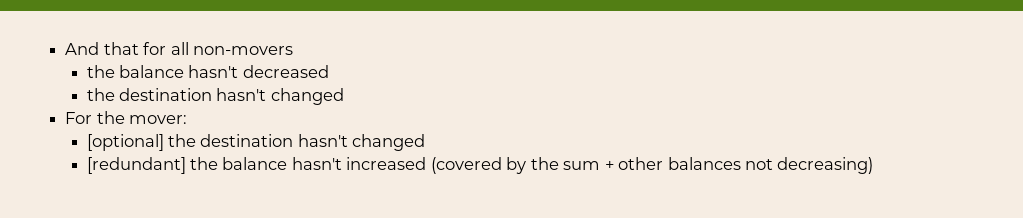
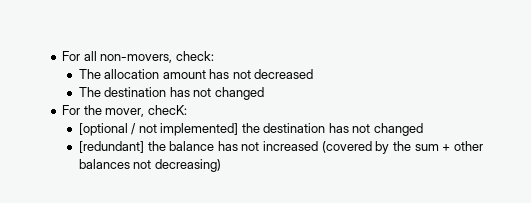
- And that for all non-movers
- the balance hasn't decreased
- the destination hasn't changed
- For the mover:
- [optional] the destination hasn't changed
+ For all non-movers, check:
+ The allocation amount has not decreased
+ The destination has not changed
+ For the mover, checK:
+ [optional / not implemented] the destination has not changed
- [redundant] the balance hasn't increased (covered by the sum + other balances not decreasing)
+ [redundant] the balance has not increased (covered by the sum + other balances not decreasing)

